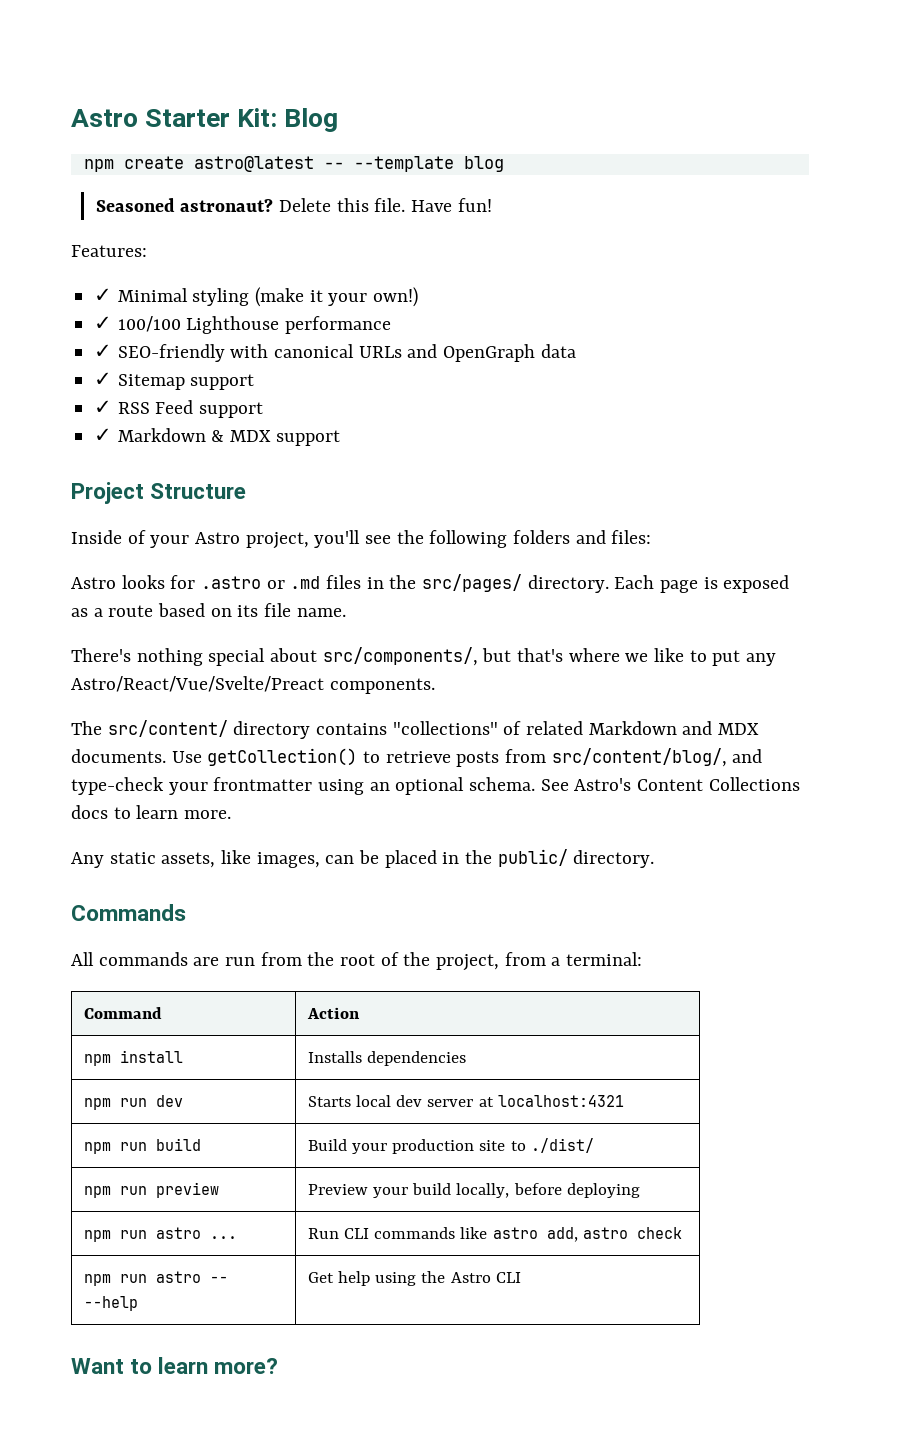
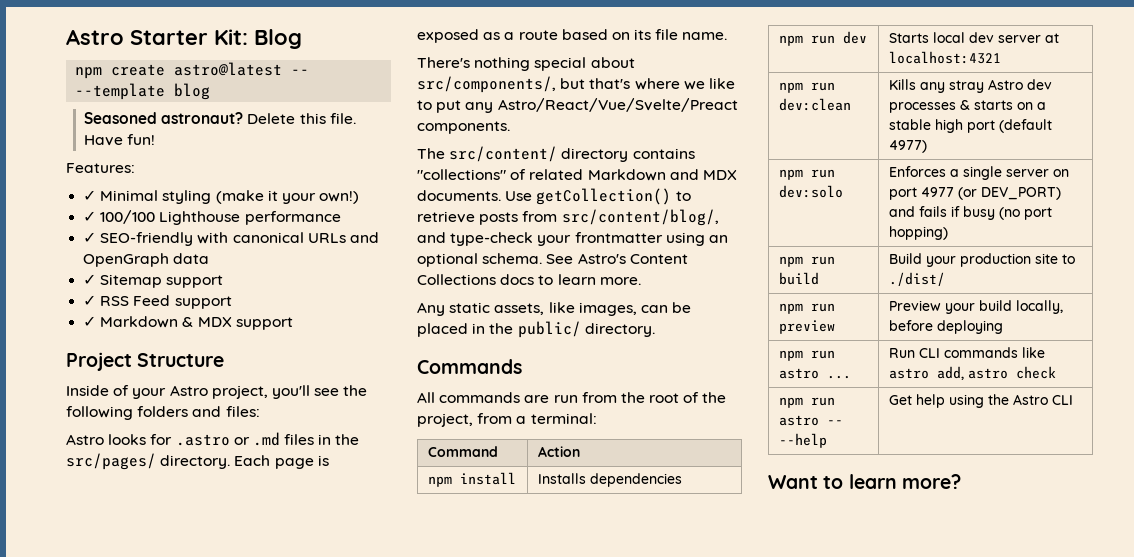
+ npm run dev:clean | Kills any stray Astro dev processes & starts on a stable high port (default 4977)
+ npm run dev:solo | Enforces a single server on port 4977 (or DEV_PORT) and fails if busy (no port hopping)

